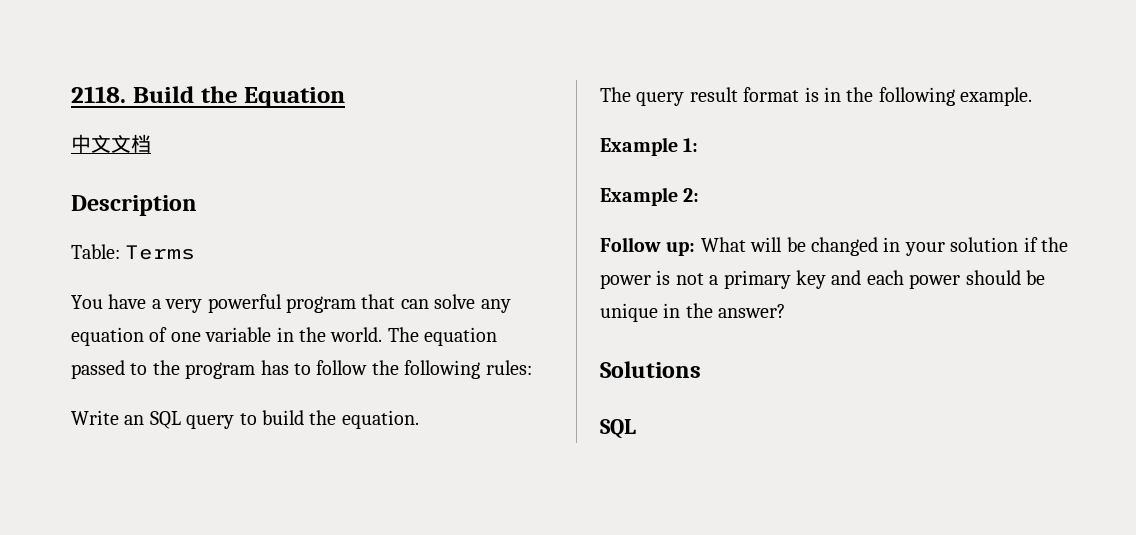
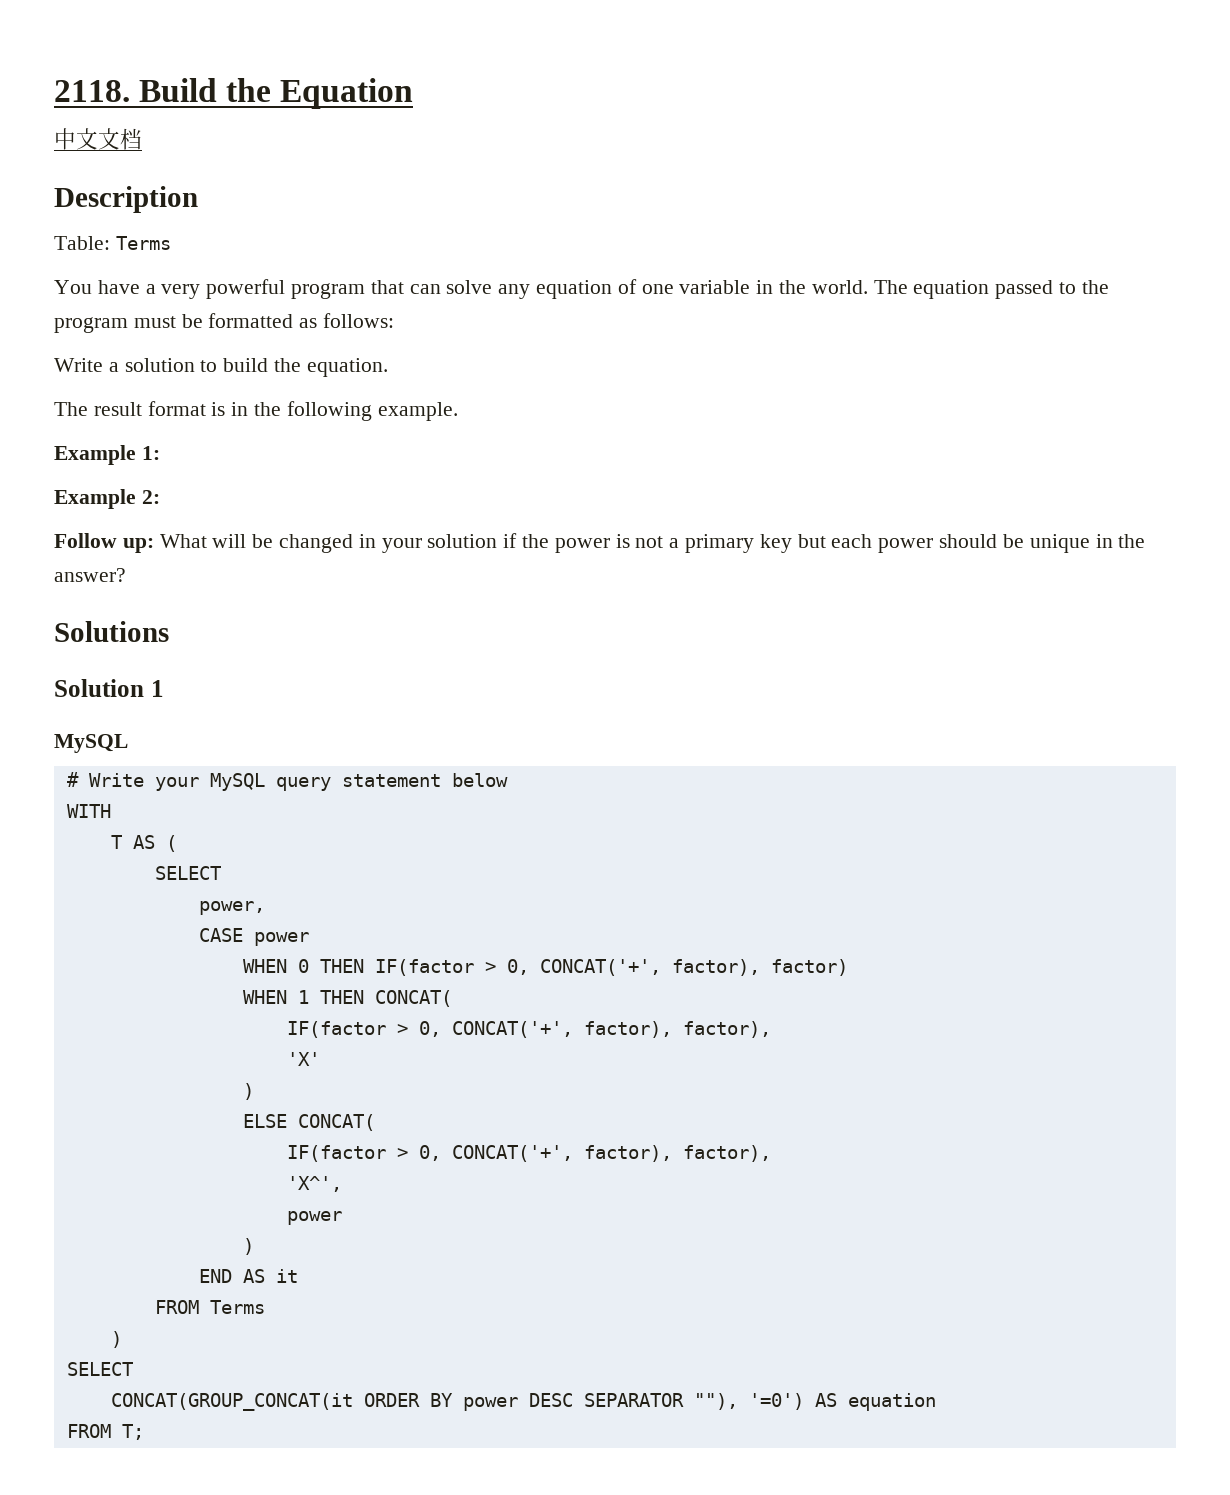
- The equation passed to the program has to follow the following rules:
- Write an SQL query to build the equation.
+ The equation passed to the program must be formatted as follows:
+ Write a solution to build the equation.
- The query result format is in the following example.
+ The result format is in the following example.
- Follow up: What will be changed in your solution if the power is not a primary key and each power should be unique in the answer?
+ Follow up: What will be changed in your solution if the power is not a primary key but each power should be unique in the answer?
  Solutions
- SQL
+ Solution 1
+ MySQL
+ # Write your MySQL query statement below
+ WITH
+ T AS (
+ SELECT
+ power,
+ CASE power
+ WHEN 0 THEN IF(factor > 0, CONCAT('+', factor), factor)
+ WHEN 1 THEN CONCAT(
+ IF(factor > 0, CONCAT('+', factor), factor),
+ 'X'
+ )
+ ELSE CONCAT(
+ IF(factor > 0, CONCAT('+', factor), factor),
+ 'X^',
+ power
+ )
+ END AS it
+ FROM Terms
+ )
+ SELECT
+ CONCAT(GROUP_CONCAT(it ORDER BY power DESC SEPARATOR ""), '=0') AS equation
+ FROM T;

